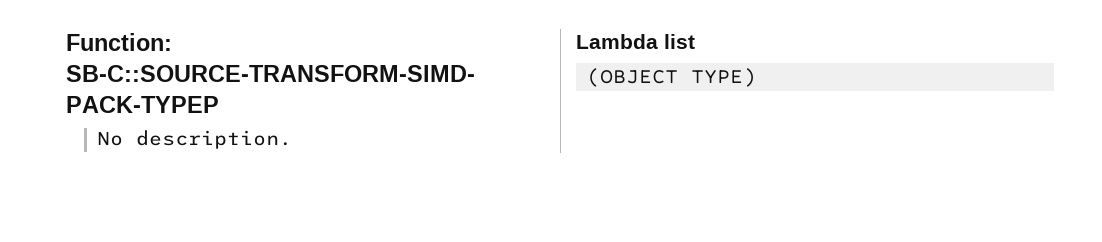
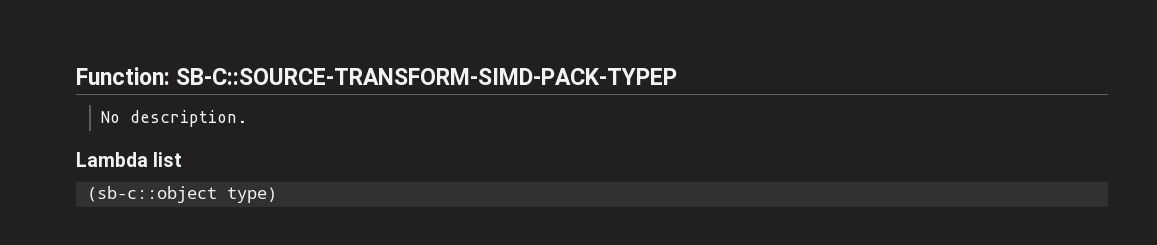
- (OBJECT TYPE)
+ (sb-c::object type)

